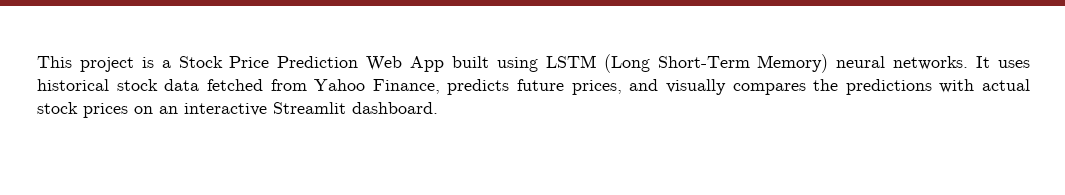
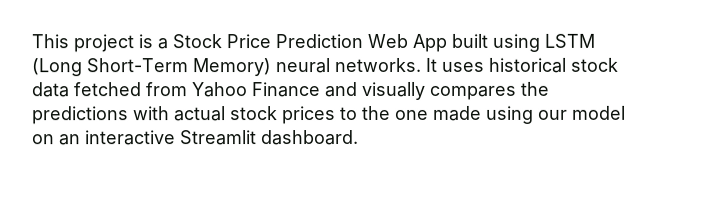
- It uses historical stock data fetched from Yahoo Finance, predicts future prices, and visually compares the predictions with actual stock prices on an interactive Streamlit dashboard.
+ It uses historical stock data fetched from Yahoo Finance and visually compares the predictions with actual stock prices to the one made using our model on an interactive Streamlit dashboard.

